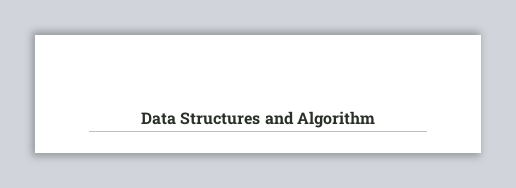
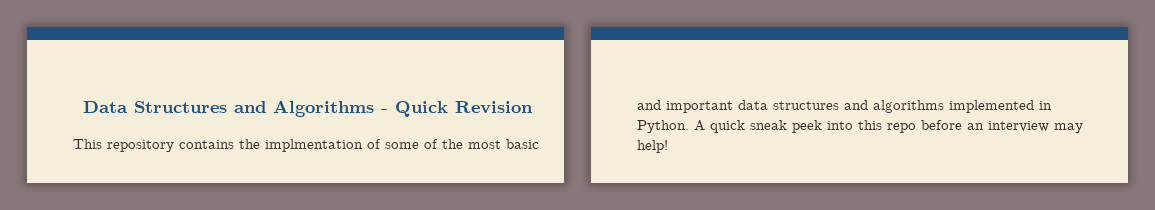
- Data Structures and Algorithm
+ Data Structures and Algorithms - Quick Revision
+ This repository contains the implmentation of some of the most basic and important data structures and algorithms implemented in Python. A quick sneak peek into this repo before an interview may help!

